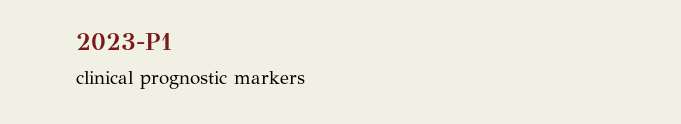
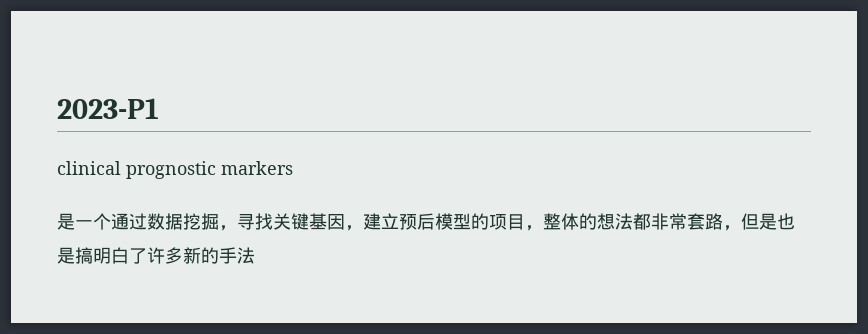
+ 是一个通过数据挖掘，寻找关键基因，建立预后模型的项目，整体的想法都非常套路，但是也是搞明白了许多新的手法

